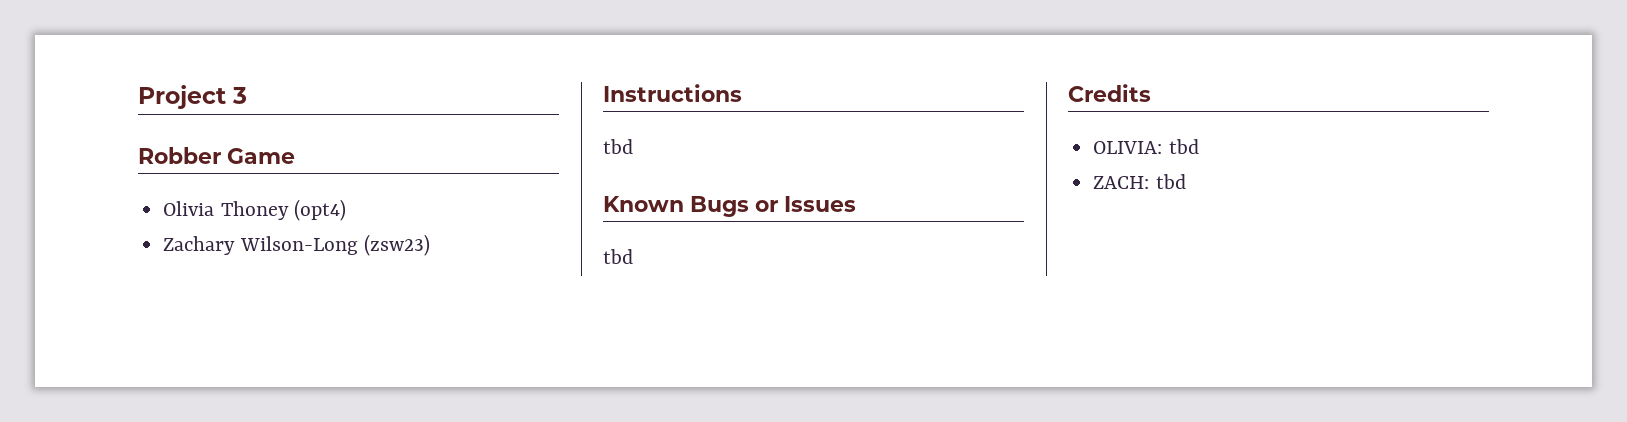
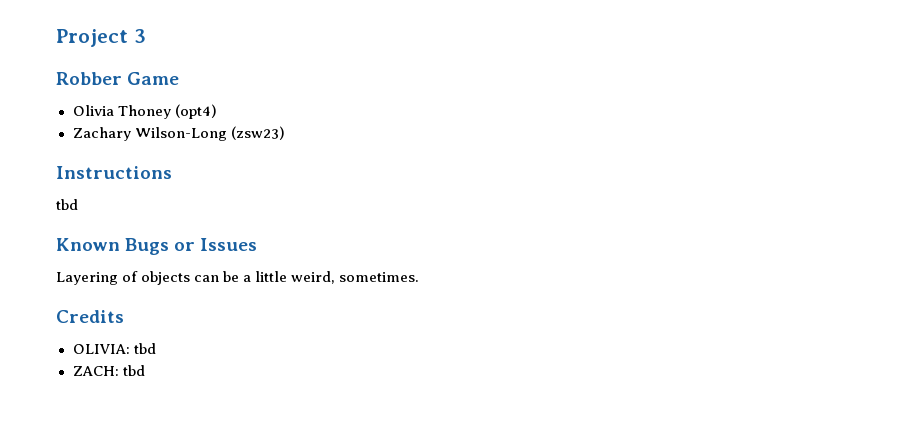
  Known Bugs or Issues
- tbd
+ Layering of objects can be a little weird, sometimes.

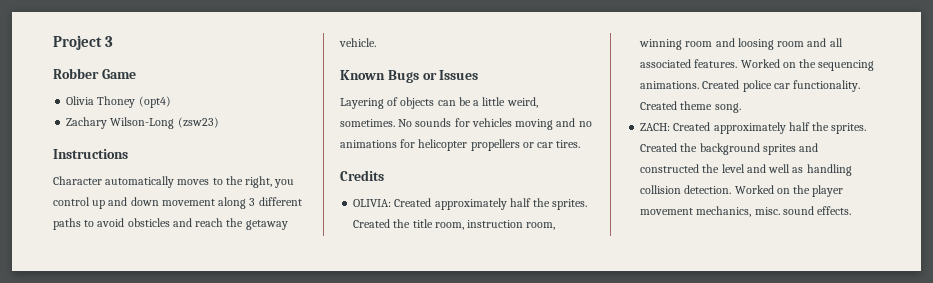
  Instructions
- tbd
+ Character automatically moves to the right, you control up and down movement along 3 different paths to avoid obsticles and reach the getaway vehicle.
- Layering of objects can be a little weird, sometimes.
+ Layering of objects can be a little weird, sometimes. No sounds for vehicles moving and no animations for helicopter propellers or car tires.
  Credits
- OLIVIA: tbd
- ZACH: tbd
+ OLIVIA: Created approximately half the sprites. Created the title room, instruction room, winning room and loosing room and all associated features. Worked on the sequencing animations. Created police car functionality. Created theme song.
+ ZACH: Created approximately half the sprites. Created the background sprites and constructed the level and well as handling collision detection. Worked on the player movement mechanics, misc. sound effects.

